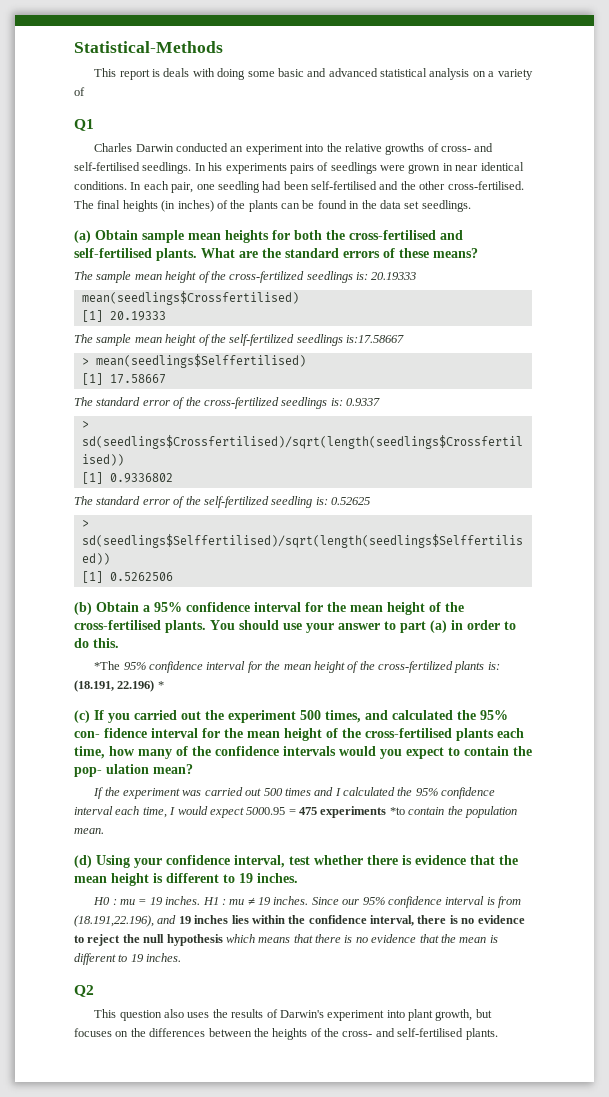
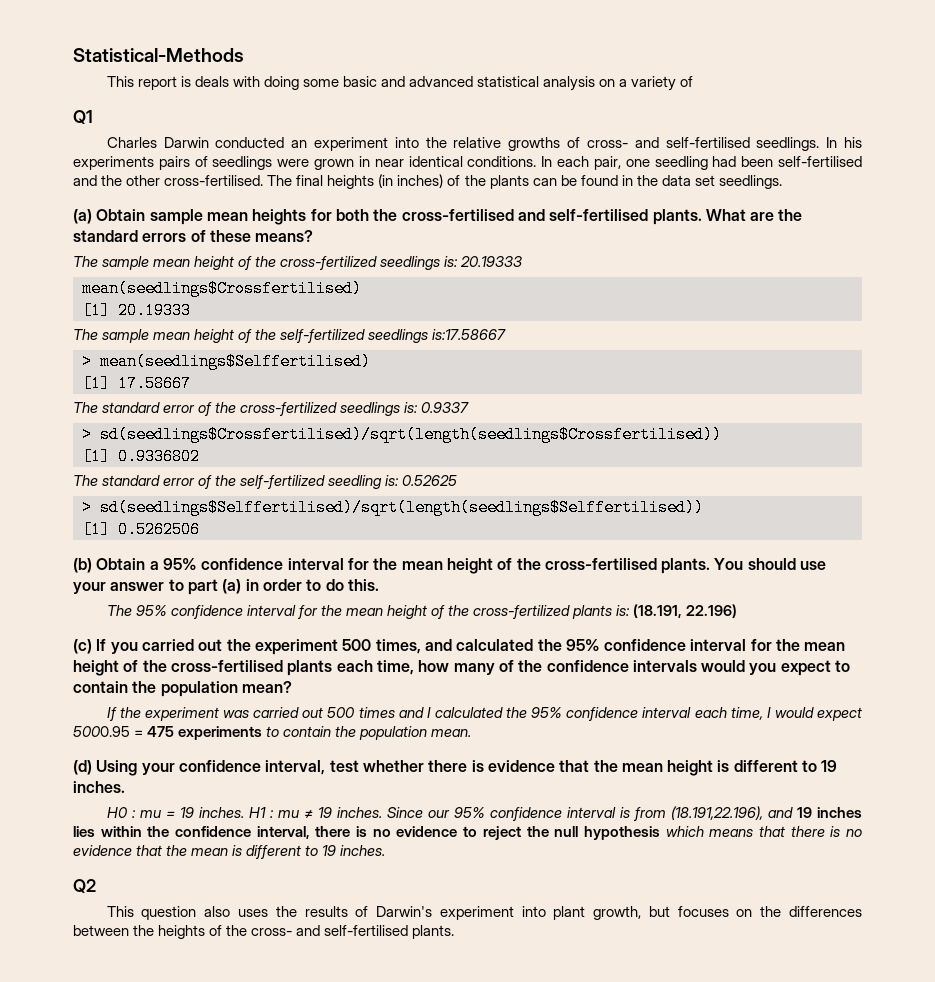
- *The 95% confidence interval for the mean height of the cross-fertilized plants is: (18.191, 22.196) *
+ The 95% confidence interval for the mean height of the cross-fertilized plants is: (18.191, 22.196)
- (c) If you carried out the experiment 500 times, and calculated the 95% con- fidence interval for the mean height of the cross-fertilised plants each time, how many of the confidence intervals would you expect to contain the pop- ulation mean?
+ (c) If you carried out the experiment 500 times, and calculated the 95% confidence interval for the mean height of the cross-fertilised plants each time, how many of the confidence intervals would you expect to contain the population mean?
- If the experiment was carried out 500 times and I calculated the 95% confidence interval each time, I would expect 5000.95 = 475 experiments *to contain the population mean.
+ If the experiment was carried out 500 times and I calculated the 95% confidence interval each time, I would expect 5000.95 = 475 experiments to contain the population mean.

